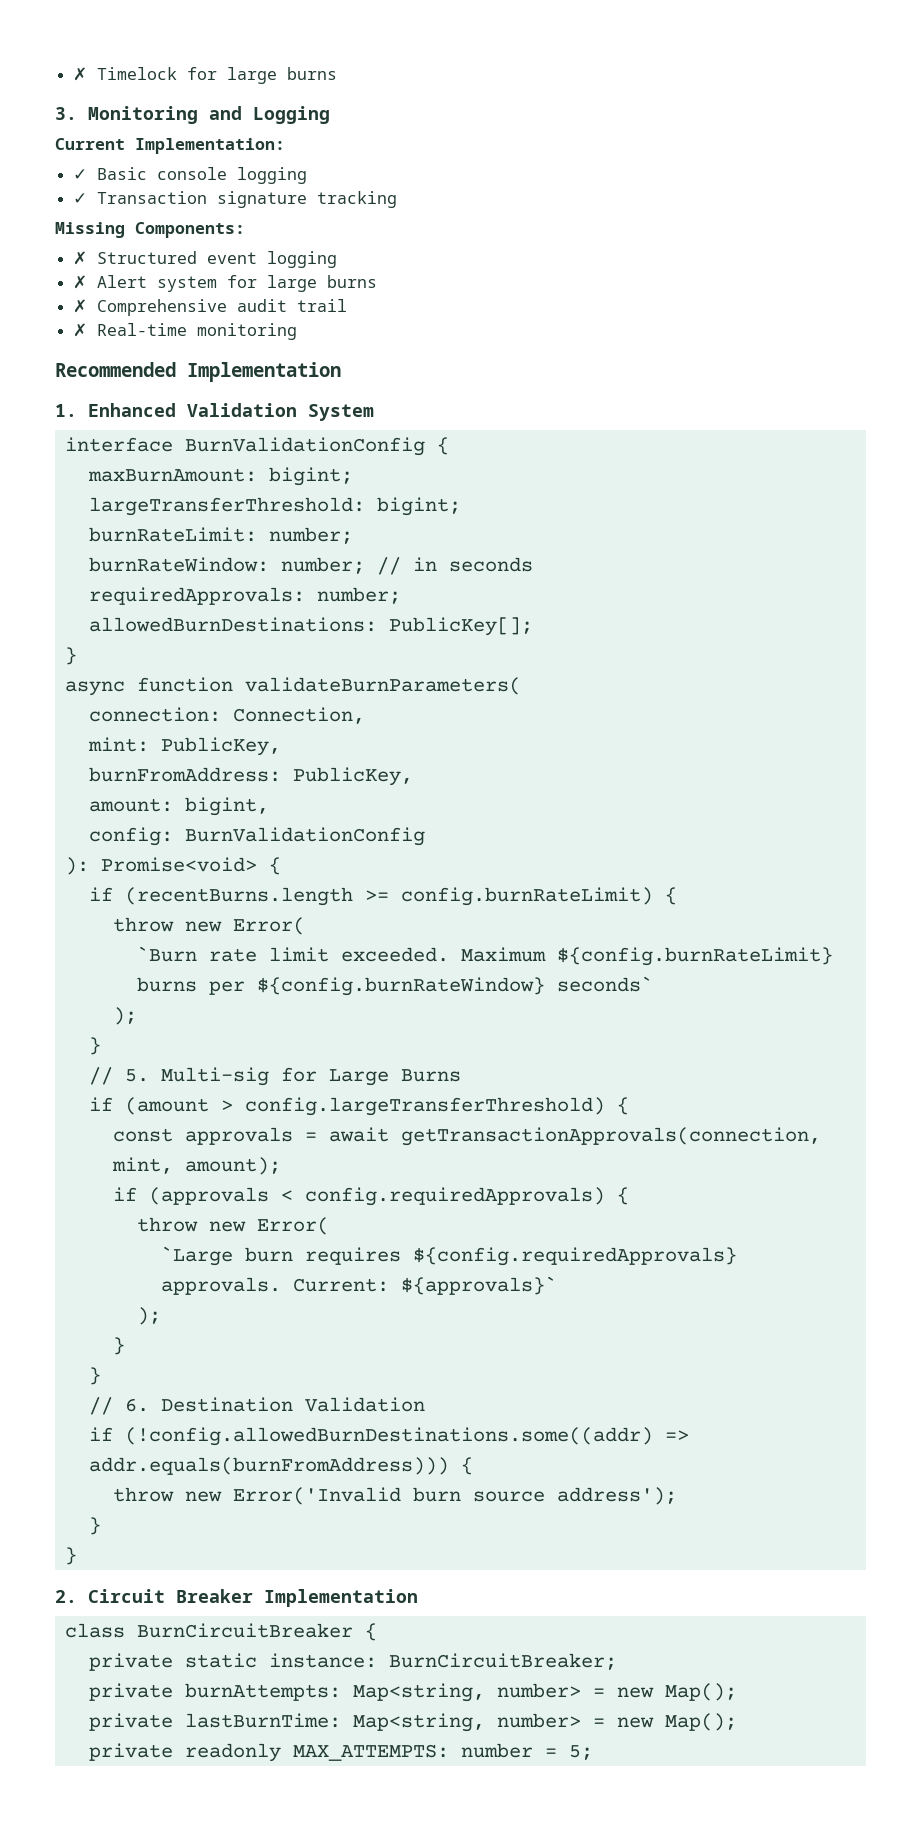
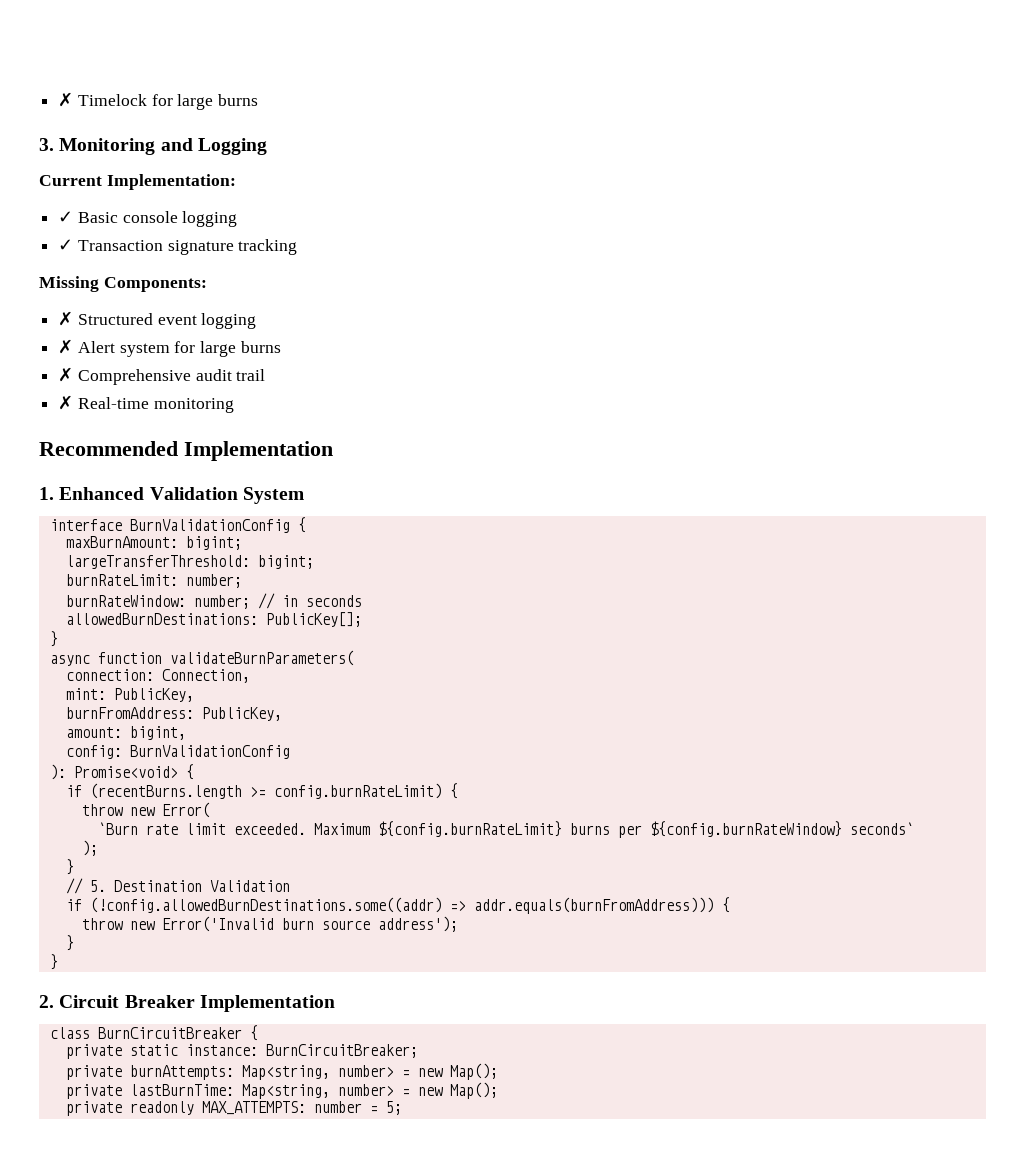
- requiredApprovals: number;
- // 5. Multi-sig for Large Burns
- if (amount > config.largeTransferThreshold) {
- const approvals = await getTransactionApprovals(connection, mint, amount);
- if (approvals < config.requiredApprovals) {
- throw new Error(
- `Large burn requires ${config.requiredApprovals} approvals. Current: ${approvals}`
- );
- }
- }
- // 6. Destination Validation
+ // 5. Destination Validation

